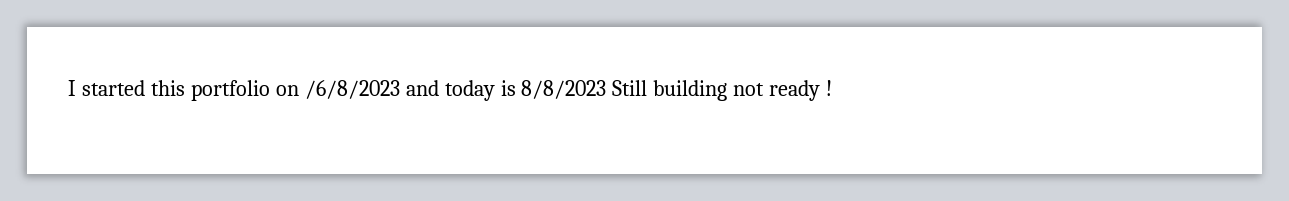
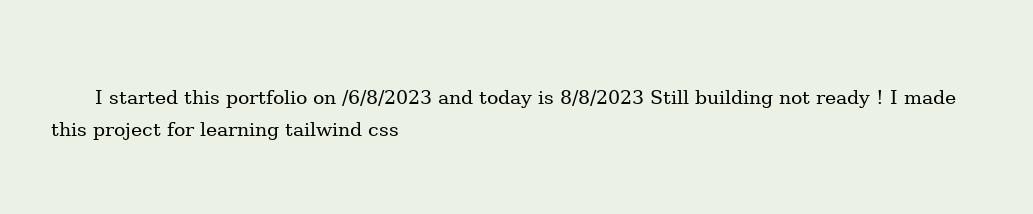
+ I made this project for learning tailwind css

